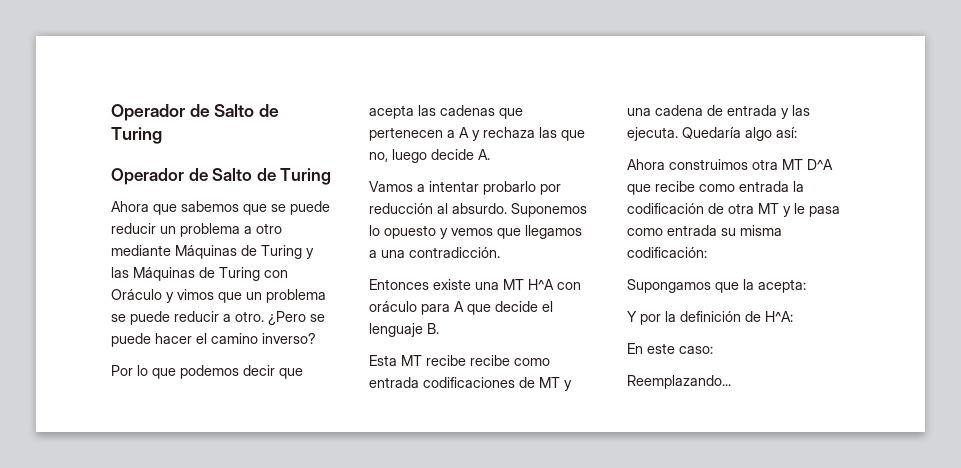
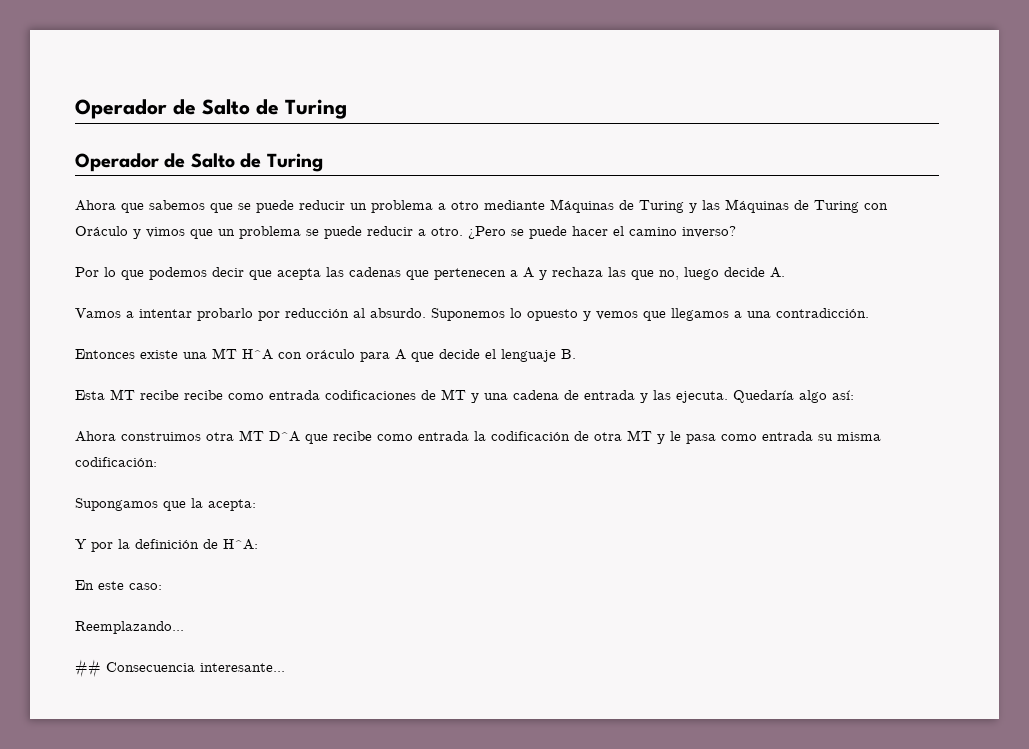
+ ## Consecuencia interesante...

